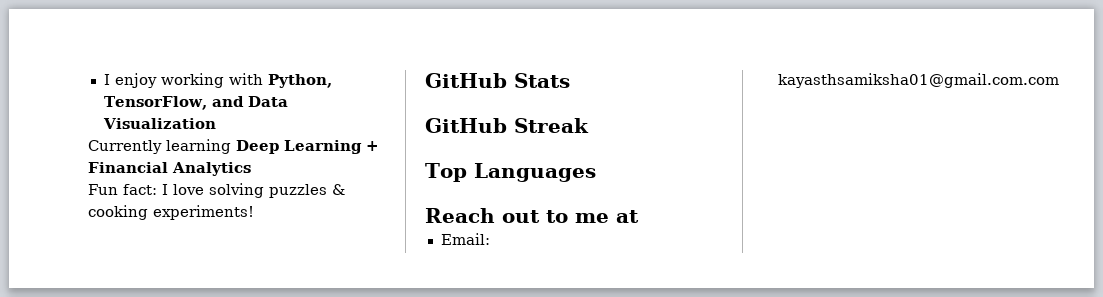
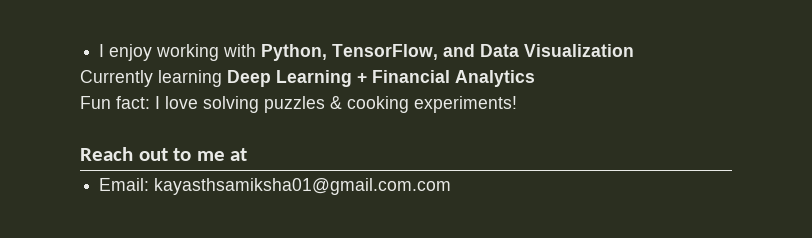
- GitHub Stats
- GitHub Streak
- Top Languages

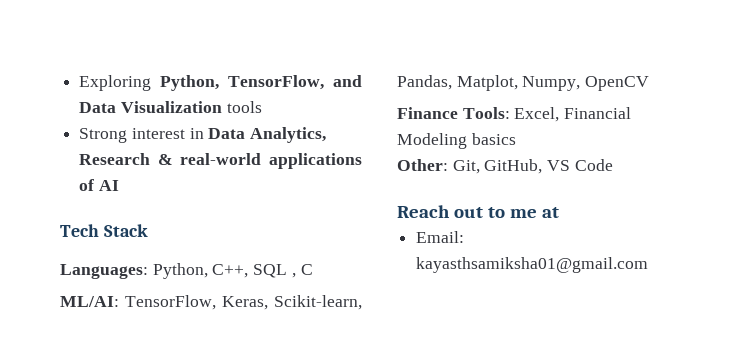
- I enjoy working with Python, TensorFlow, and Data Visualization
- Currently learning Deep Learning + Financial Analytics
- Fun fact: I love solving puzzles & cooking experiments!
+ Exploring Python, TensorFlow, and Data Visualization tools
+ Strong interest in Data Analytics, Research & real-world applications of AI
+ Tech Stack
+ Languages: Python, C++, SQL , C
+ ML/AI: TensorFlow, Keras, Scikit-learn, Pandas, Matplot, Numpy, OpenCV
+ Finance Tools: Excel, Financial Modeling basics
+ Other: Git, GitHub, VS Code
- Email: kayasthsamiksha01@gmail.com.com
+ Email: kayasthsamiksha01@gmail.com

